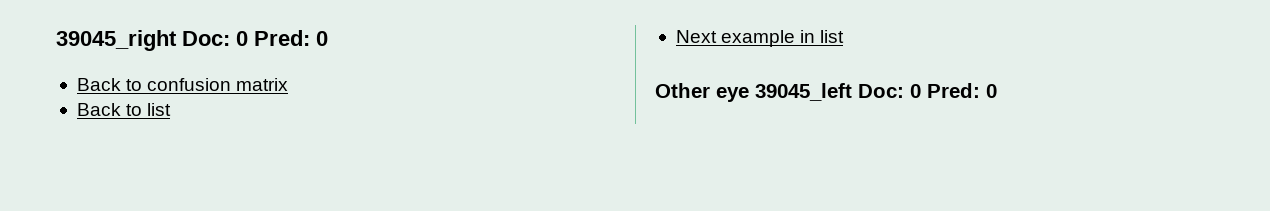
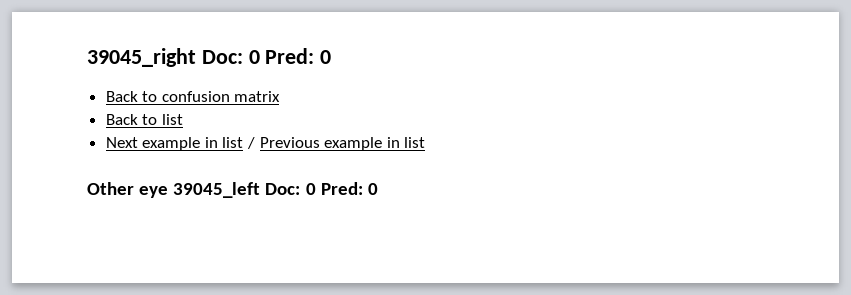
- Next example in list
+ Next example in list / Previous example in list

